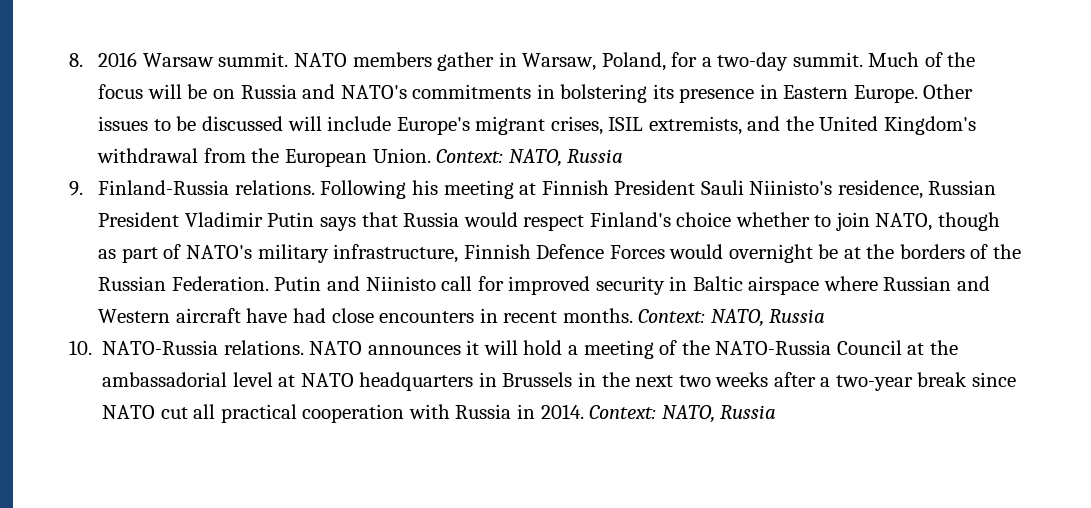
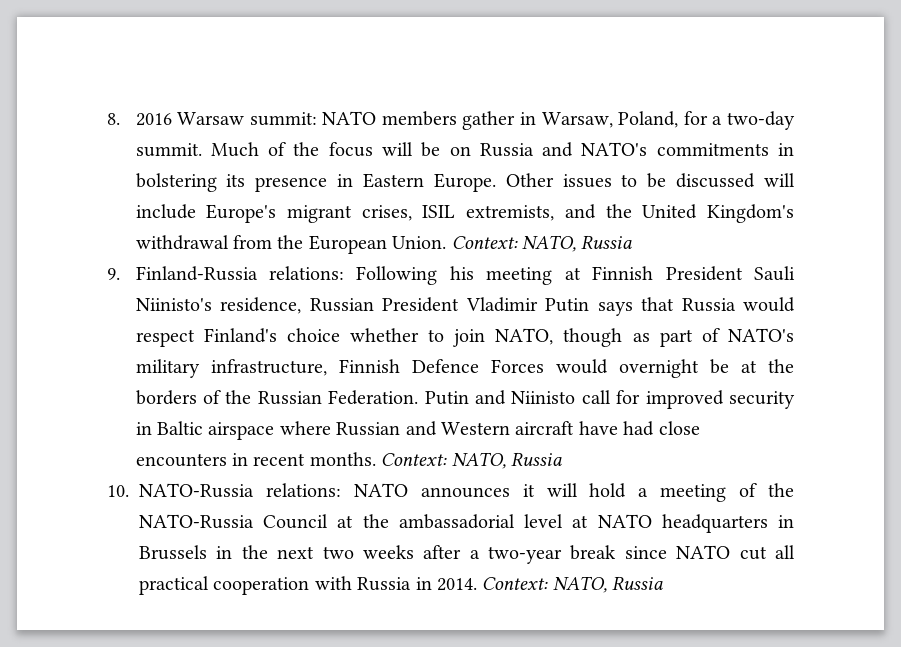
- 8. 2016 Warsaw summit. NATO members gather in Warsaw, Poland, for a two-day summit.
+ 8. 2016 Warsaw summit: NATO members gather in Warsaw, Poland, for a two-day summit.
- 9. Finland-Russia relations. Following his meeting at Finnish President Sauli Niinisto's residence, Russian President Vladimir Putin says that Russia would respect Finland's choice whether to join NATO, though as part of NATO's military infrastructure, Finnish Defence Forces would overnight be at the borders of the Russian Federation.
+ 9. Finland-Russia relations: Following his meeting at Finnish President Sauli Niinisto's residence, Russian President Vladimir Putin says that Russia would respect Finland's choice whether to join NATO, though as part of NATO's military infrastructure, Finnish Defence Forces would overnight be at the borders of the Russian Federation.
- 10. NATO-Russia relations. NATO announces it will hold a meeting of the NATO-Russia Council at the ambassadorial level at NATO headquarters in Brussels in the next two weeks after a two-year break since NATO cut all practical cooperation with Russia in 2014.
+ 10. NATO-Russia relations: NATO announces it will hold a meeting of the NATO-Russia Council at the ambassadorial level at NATO headquarters in Brussels in the next two weeks after a two-year break since NATO cut all practical cooperation with Russia in 2014.

